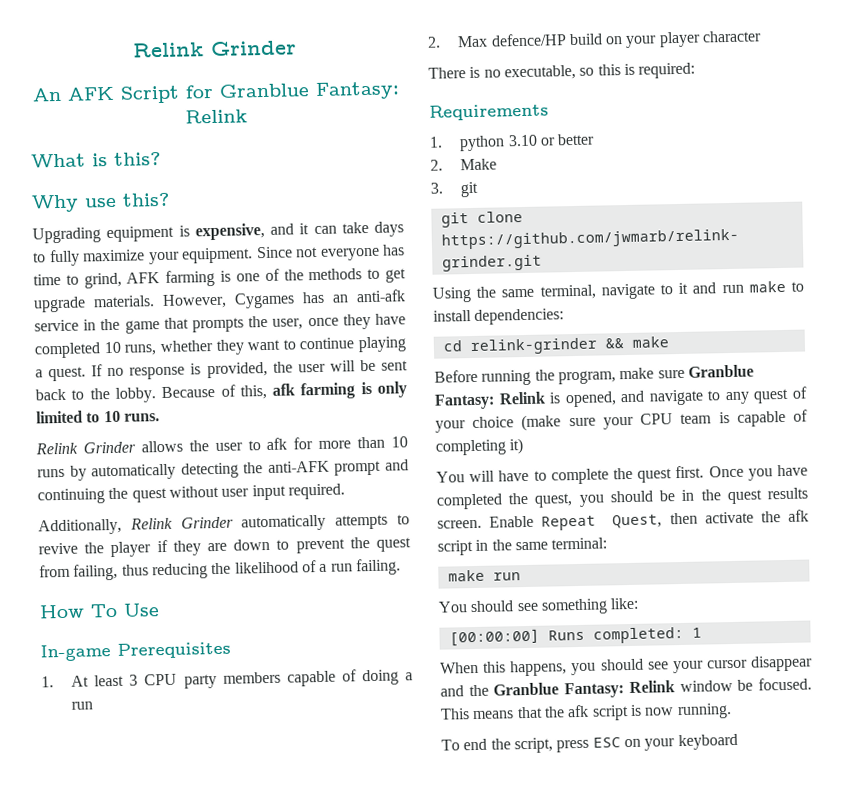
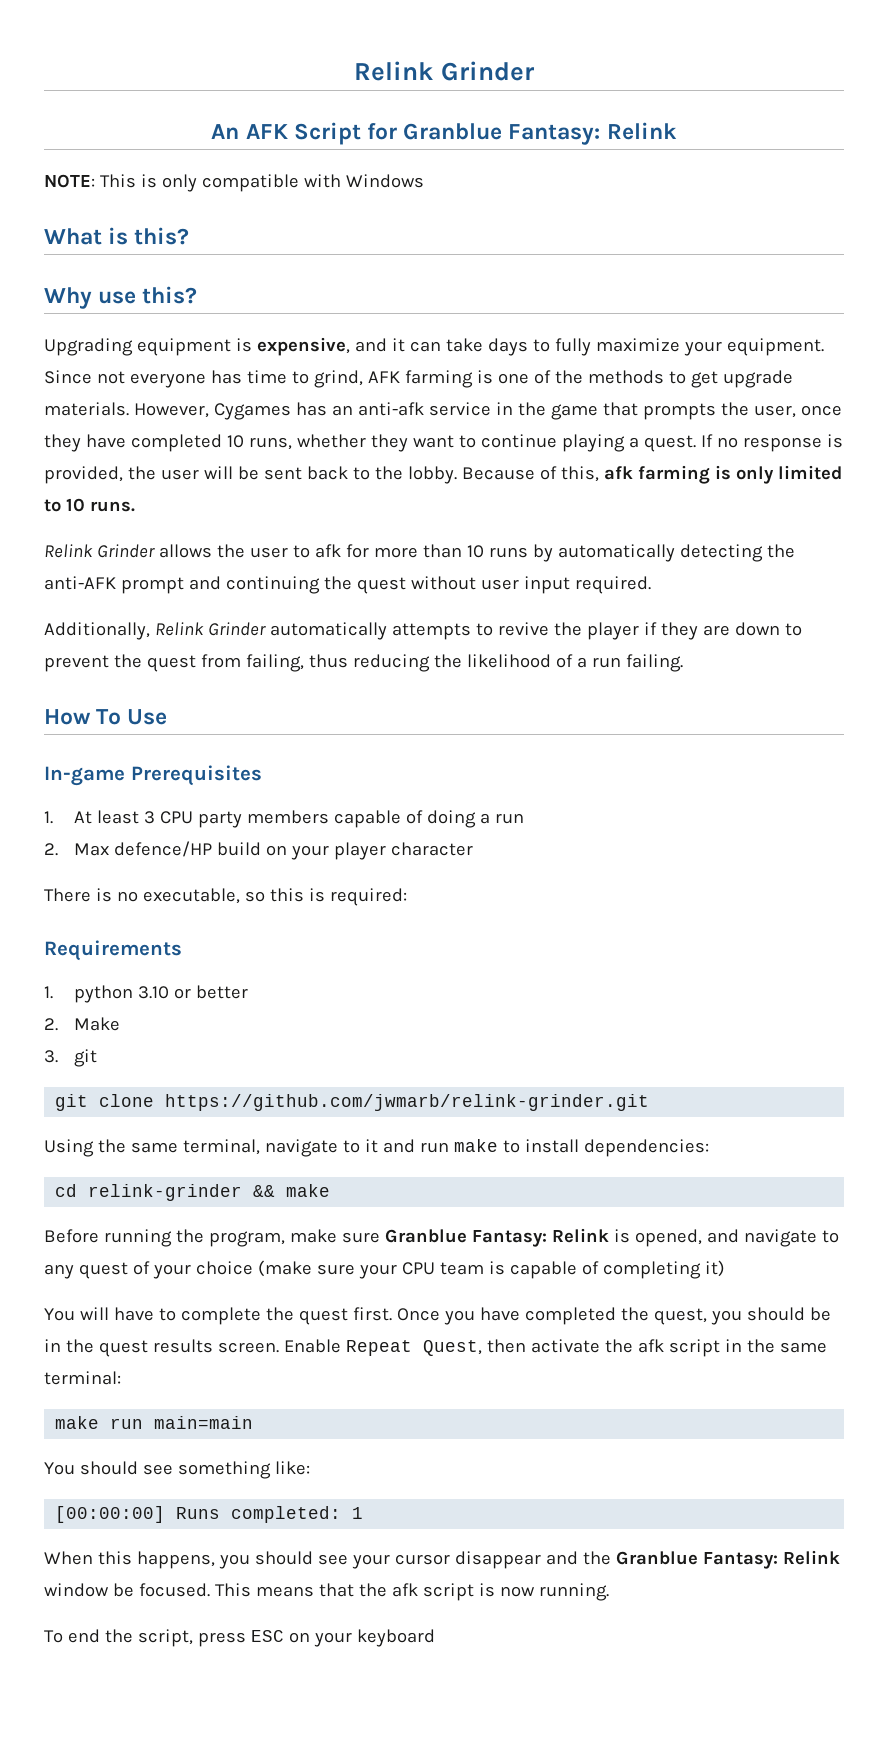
+ NOTE: This is only compatible with Windows
- make run
+ make run main=main

